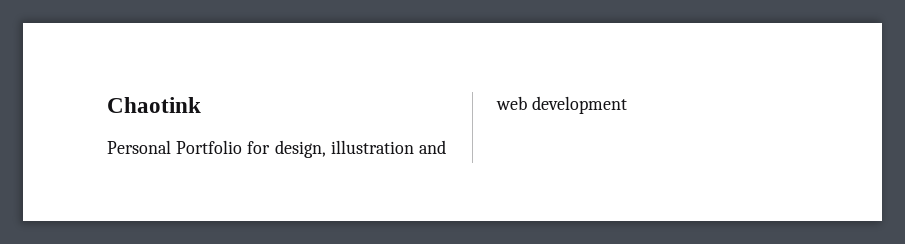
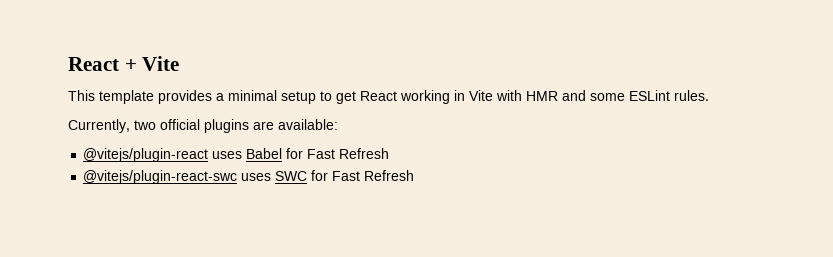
- Chaotink
- Personal Portfolio for design, illustration and web development
+ React + Vite
+ This template provides a minimal setup to get React working in Vite with HMR and some ESLint rules.
+ Currently, two official plugins are available:
+ @vitejs/plugin-react uses Babel for Fast Refresh
+ @vitejs/plugin-react-swc uses SWC for Fast Refresh

